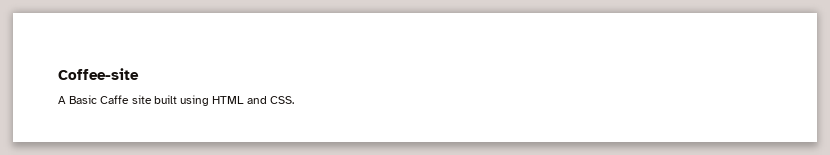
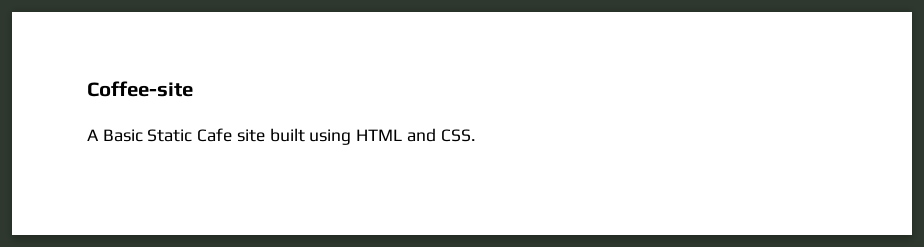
- A Basic Caffe site built using HTML and CSS.
+ A Basic Static Cafe site built using HTML and CSS.

